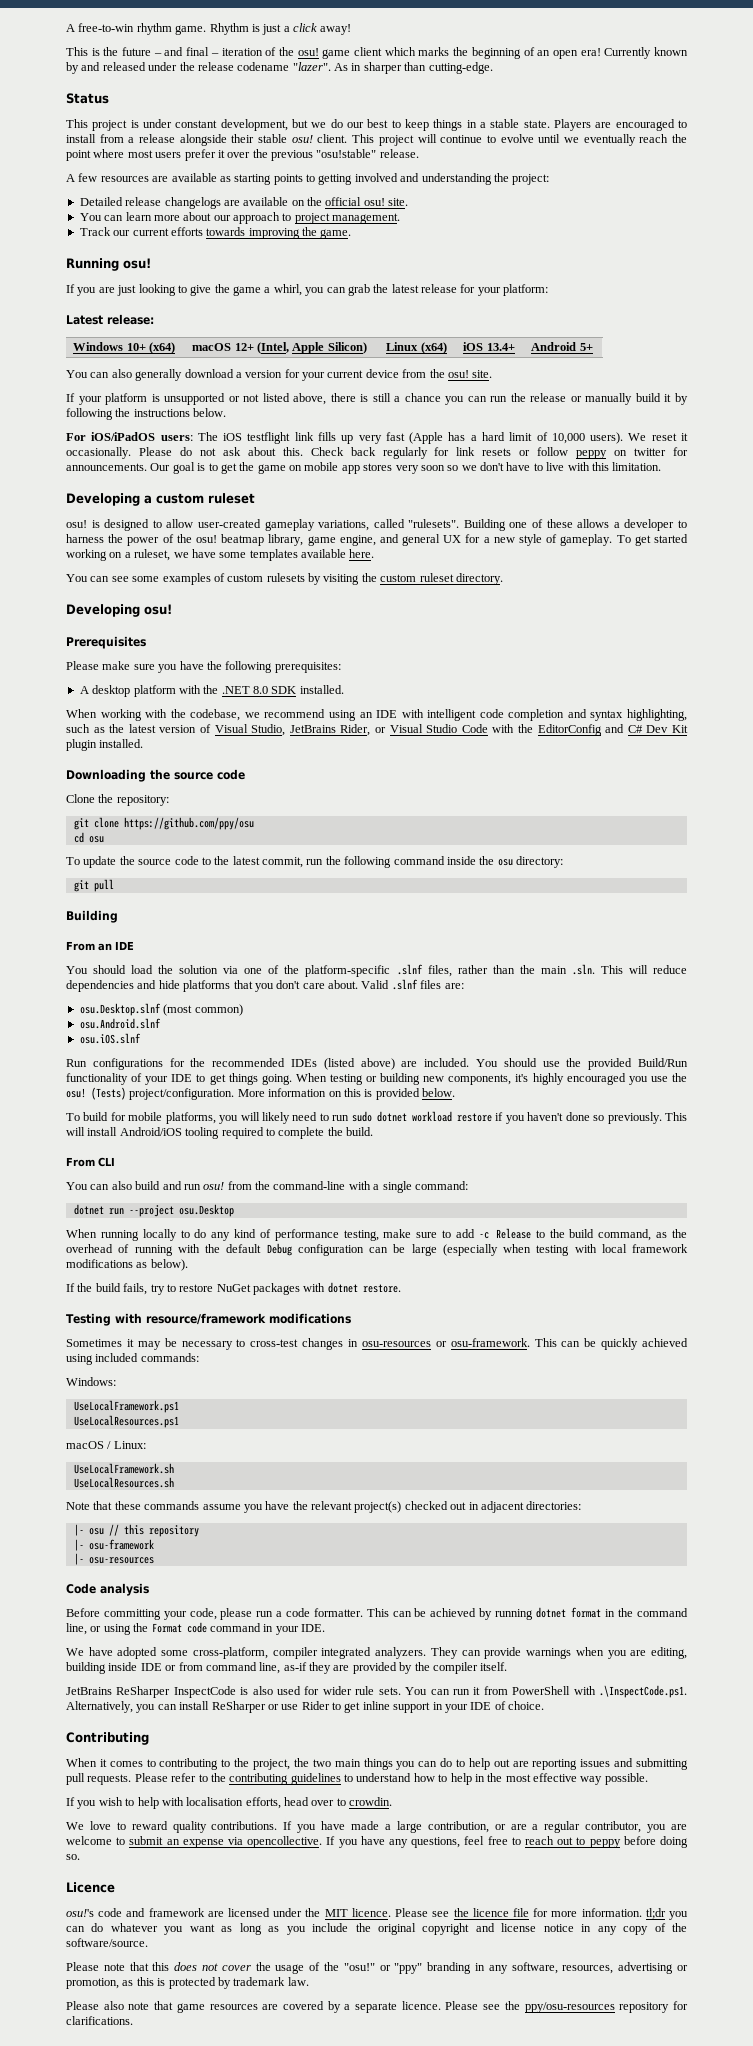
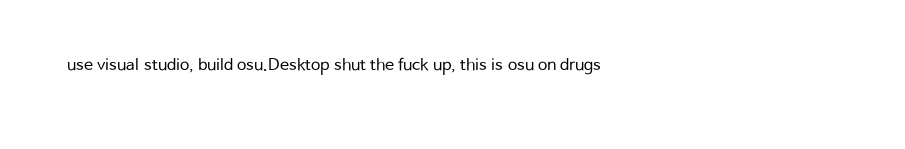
- A free-to-win rhythm game. Rhythm is just a click away!
- This is the future – and final – iteration of the osu! game client which marks the beginning of an open era! Currently known by and released under the release codename "lazer". As in sharper than cutting-edge.
- Status
- This project is under constant development, but we do our best to keep things in a stable state. Players are encouraged to install from a release alongside their stable osu! client. This project will continue to evolve until we eventually reach the point where most users prefer it over the previous "osu!stable" release.
- A few resources are available as starting points to getting involved and understanding the project:
- Detailed release changelogs are available on the official osu! site.
- You can learn more about our approach to project management.
- Track our current efforts towards improving the game.
- Running osu!
- If you are just looking to give the game a whirl, you can grab the latest release for your platform:
- Latest release:
- Windows 10+ (x64) | macOS 12+ (Intel, Apple Silicon) | Linux (x64) | iOS 13.4+ | Android 5+
- You can also generally download a version for your current device from the osu! site.
- If your platform is unsupported or not listed above, there is still a chance you can run the release or manually build it by following the instructions below.
- For iOS/iPadOS users: The iOS testflight link fills up very fast (Apple has a hard limit of 10,000 users). We reset it occasionally. Please do not ask about this. Check back regularly for link resets or follow peppy on twitter for announcements. Our goal is to get the game on mobile app stores very soon so we don't have to live with this limitation.
- Developing a custom ruleset
- osu! is designed to allow user-created gameplay variations, called "rulesets". Building one of these allows a developer to harness the power of the osu! beatmap library, game engine, and general UX for a new style of gameplay. To get started working on a ruleset, we have some templates available here.
- You can see some examples of custom rulesets by visiting the custom ruleset directory.
- Developing osu!
- Prerequisites
- Please make sure you have the following prerequisites:
- A desktop platform with the .NET 8.0 SDK installed.
- When working with the codebase, we recommend using an IDE with intelligent code completion and syntax highlighting, such as the latest version of Visual Studio, JetBrains Rider, or Visual Studio Code with the EditorConfig and C# Dev Kit plugin installed.
- Downloading the source code
- Clone the repository:
- git clone https://github.com/ppy/osu
- cd osu
- To update the source code to the latest commit, run the following command inside the osu directory:
- git pull
- Building
- From an IDE
- You should load the solution via one of the platform-specific .slnf files, rather than the main .sln. This will reduce dependencies and hide platforms that you don't care about. Valid .slnf files are:
- osu.Desktop.slnf (most common)
- osu.Android.slnf
- osu.iOS.slnf
- Run configurations for the recommended IDEs (listed above) are included. You should use the provided Build/Run functionality of your IDE to get things going. When testing or building new components, it's highly encouraged you use the osu! (Tests) project/configuration. More information on this is provided below.
- To build for mobile platforms, you will likely need to run sudo dotnet workload restore if you haven't done so previously. This will install Android/iOS tooling required to complete the build.
- From CLI
- You can also build and run osu! from the command-line with a single command:
- dotnet run --project osu.Desktop
- When running locally to do any kind of performance testing, make sure to add -c Release to the build command, as the overhead of running with the default Debug configuration can be large (especially when testing with local framework modifications as below).
- If the build fails, try to restore NuGet packages with dotnet restore.
- Testing with resource/framework modifications
- Sometimes it may be necessary to cross-test changes in osu-resources or osu-framework. This can be quickly achieved using included commands:
- Windows:
- UseLocalFramework.ps1
- UseLocalResources.ps1
- macOS / Linux:
- UseLocalFramework.sh
- UseLocalResources.sh
- Note that these commands assume you have the relevant project(s) checked out in adjacent directories:
- |- osu // this repository
- |- osu-framework
- |- osu-resources
- Code analysis
- Before committing your code, please run a code formatter. This can be achieved by running dotnet format in the command line, or using the Format code command in your IDE.
- We have adopted some cross-platform, compiler integrated analyzers. They can provide warnings when you are editing, building inside IDE or from command line, as-if they are provided by the compiler itself.
- JetBrains ReSharper InspectCode is also used for wider rule sets. You can run it from PowerShell with .\InspectCode.ps1. Alternatively, you can install ReSharper or use Rider to get inline support in your IDE of choice.
- Contributing
- When it comes to contributing to the project, the two main things you can do to help out are reporting issues and submitting pull requests. Please refer to the contributing guidelines to understand how to help in the most effective way possible.
- If you wish to help with localisation efforts, head over to crowdin.
- We love to reward quality contributions. If you have made a large contribution, or are a regular contributor, you are welcome to submit an expense via opencollective. If you have any questions, feel free to reach out to peppy before doing so.
- Licence
- osu!'s code and framework are licensed under the MIT licence. Please see the licence file for more information. tl;dr you can do whatever you want as long as you include the original copyright and license notice in any copy of the software/source.
- Please note that this does not cover the usage of the "osu!" or "ppy" branding in any software, resources, advertising or promotion, as this is protected by trademark law.
- Please also note that game resources are covered by a separate licence. Please see the ppy/osu-resources repository for clarifications.
+ use visual studio, build osu.Desktop shut the fuck up, this is osu on drugs

